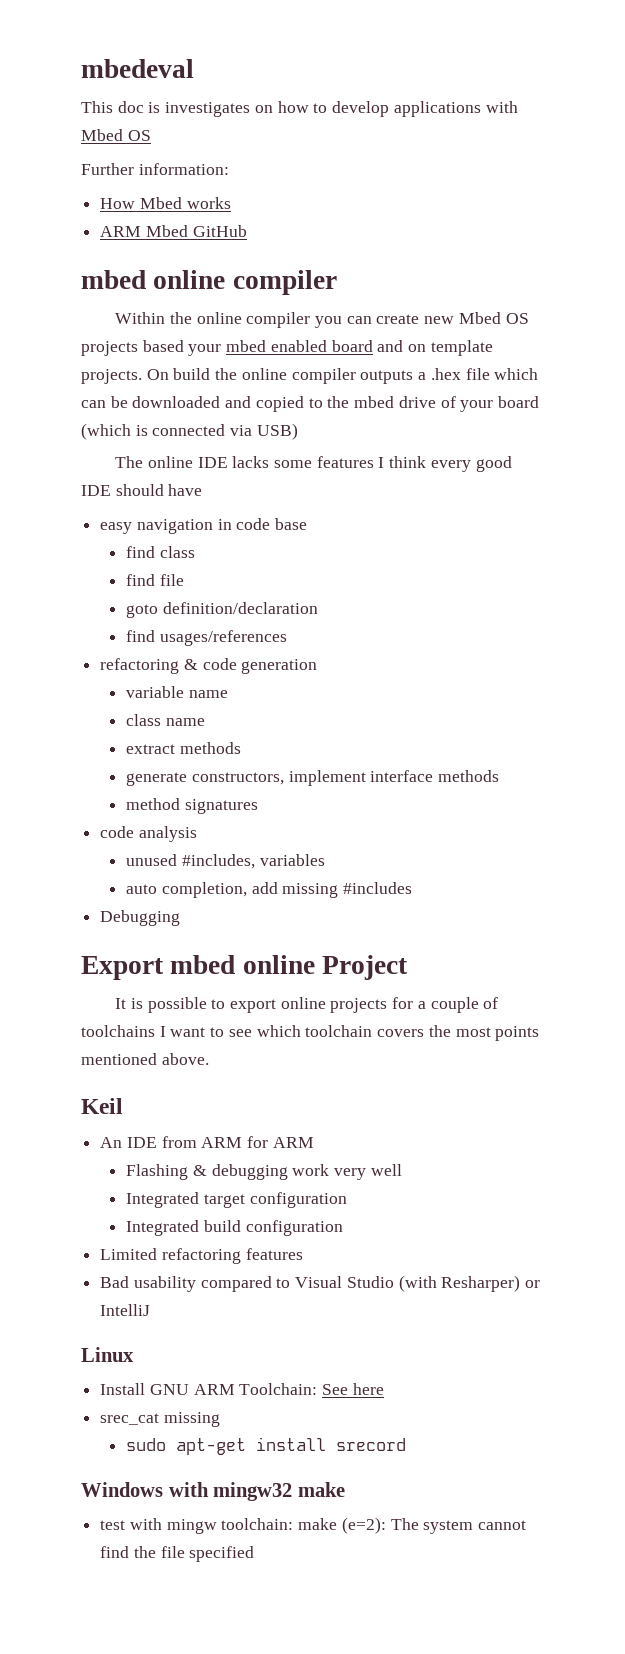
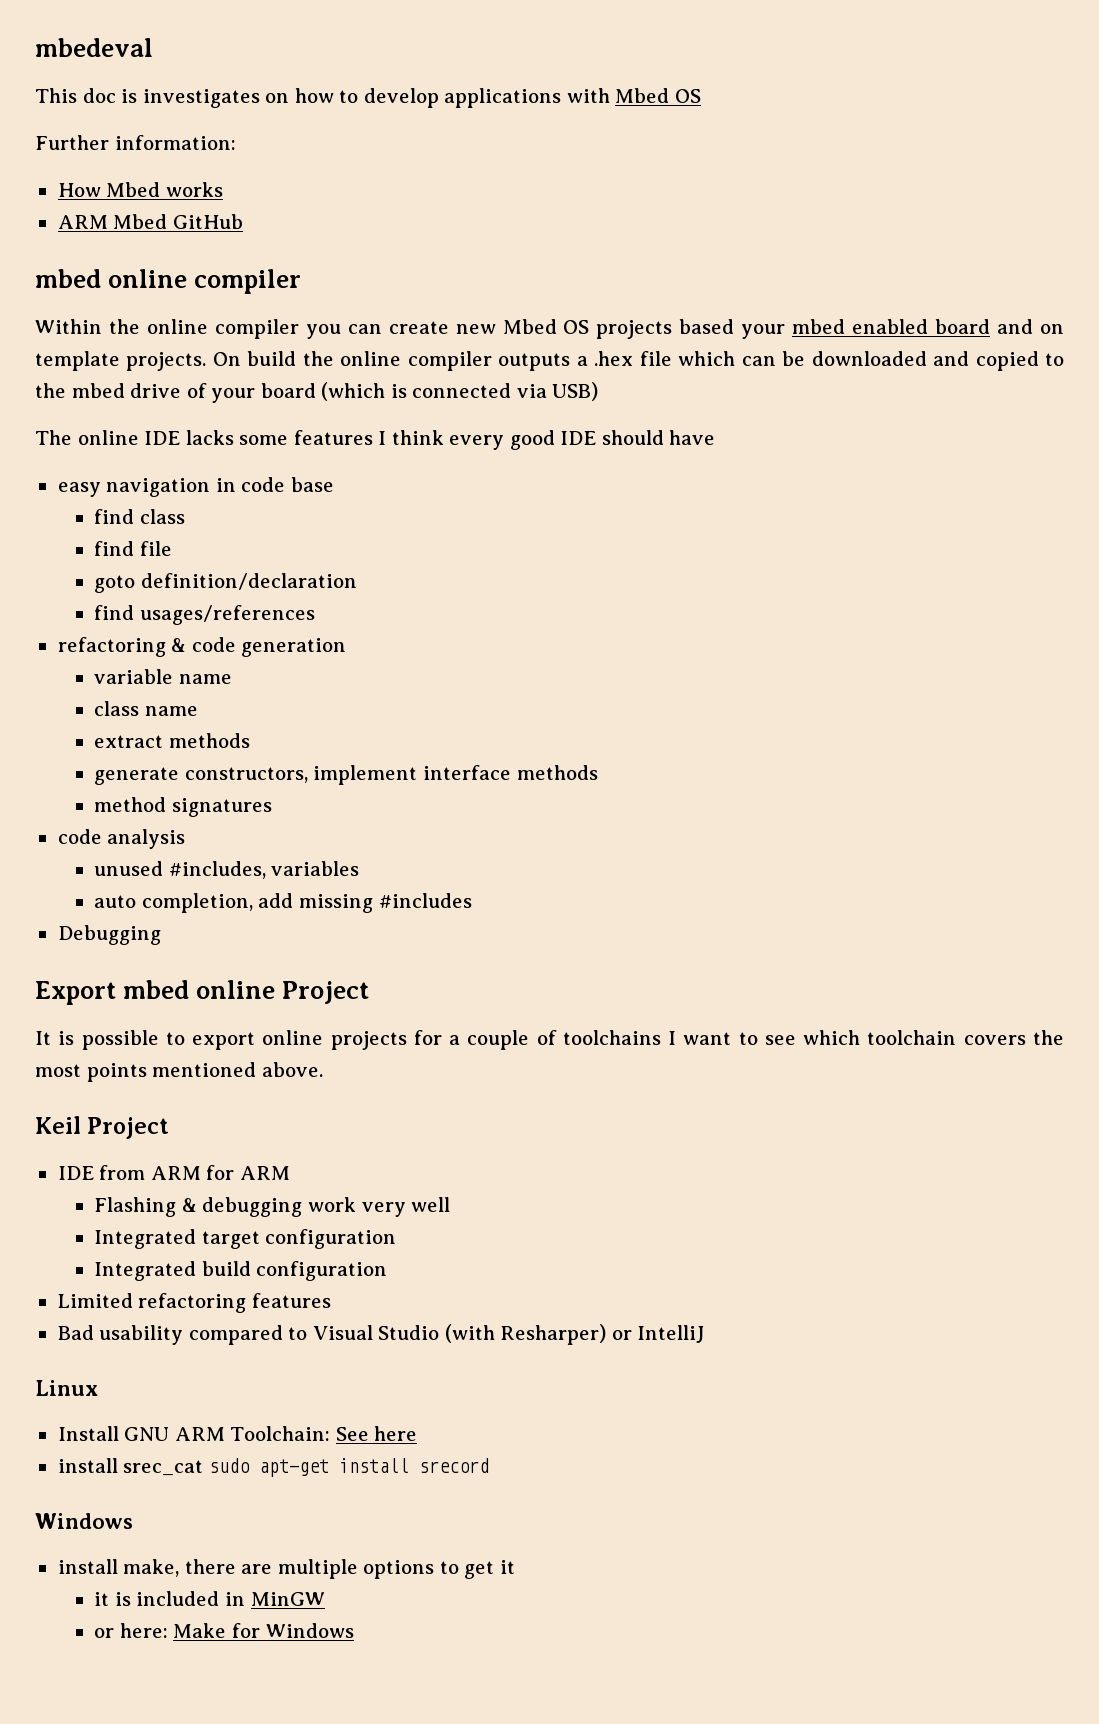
- Keil
- An IDE from ARM for ARM
+ Keil Project
+ IDE from ARM for ARM
- srec_cat missing
- sudo apt-get install srecord
- Windows with mingw32 make
- test with mingw toolchain: make (e=2): The system cannot find the file specified
+ install srec_cat sudo apt-get install srecord
+ Windows
+ install make, there are multiple options to get it
+ it is included in MinGW
+ or here: Make for Windows

